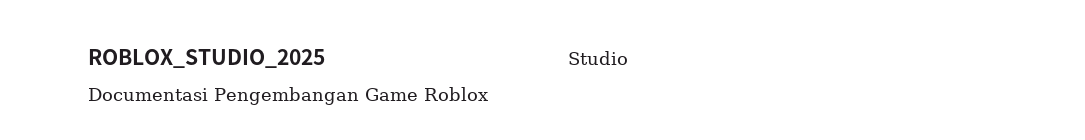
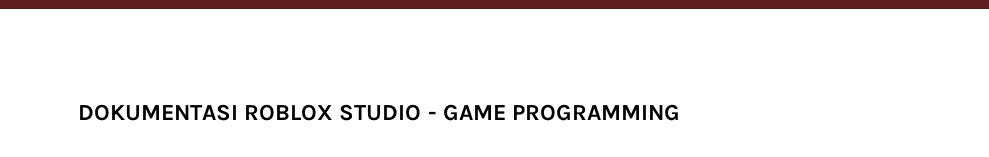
- ROBLOX_STUDIO_2025
- Documentasi Pengembangan Game Roblox Studio
+ DOKUMENTASI ROBLOX STUDIO - GAME PROGRAMMING

